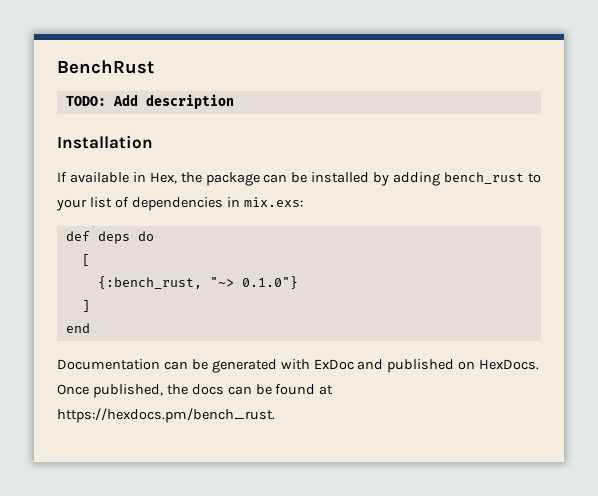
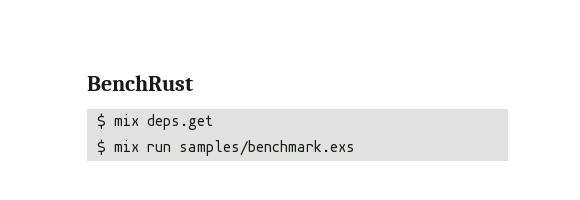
- TODO: Add description
- Installation
- If available in Hex, the package can be installed by adding bench_rust to your list of dependencies in mix.exs:
- def deps do
- [
- {:bench_rust, "~> 0.1.0"}
- ]
- end
- Documentation can be generated with ExDoc and published on HexDocs. Once published, the docs can be found at https://hexdocs.pm/bench_rust.
+ $ mix deps.get
+ $ mix run samples/benchmark.exs

